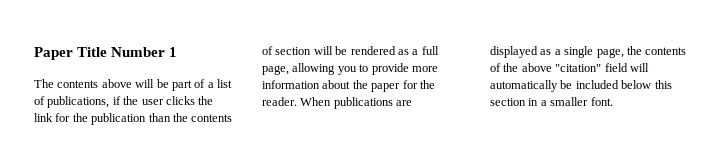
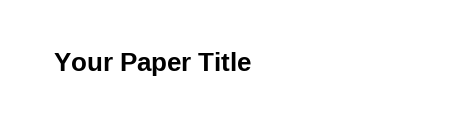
- Paper Title Number 1
- The contents above will be part of a list of publications, if the user clicks the link for the publication than the contents of section will be rendered as a full page, allowing you to provide more information about the paper for the reader. When publications are displayed as a single page, the contents of the above "citation" field will automatically be included below this section in a smaller font.
+ Your Paper Title

